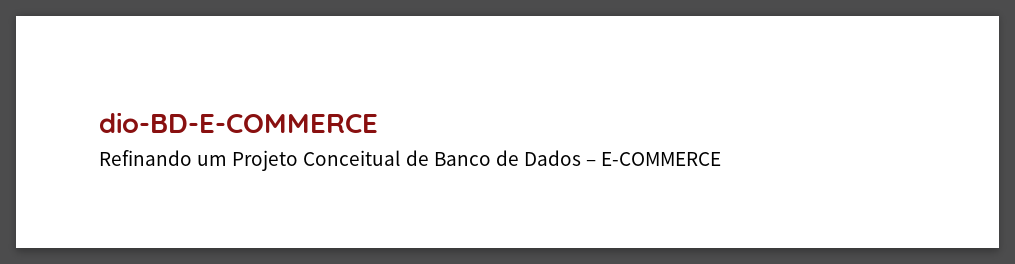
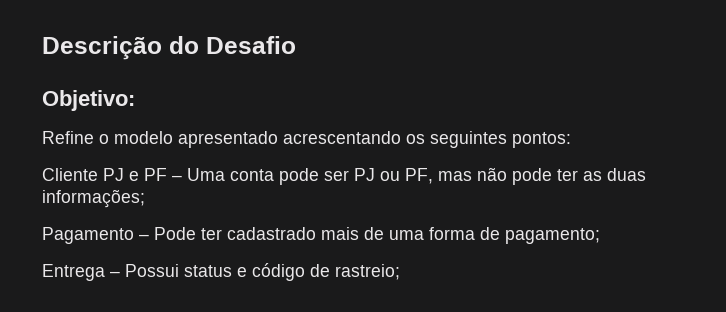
- dio-BD-E-COMMERCE
- Refinando um Projeto Conceitual de Banco de Dados – E-COMMERCE
+ Descrição do Desafio
+ Objetivo:
+ Refine o modelo apresentado acrescentando os seguintes pontos:
+ Cliente PJ e PF – Uma conta pode ser PJ ou PF, mas não pode ter as duas informações;
+ Pagamento – Pode ter cadastrado mais de uma forma de pagamento;
+ Entrega – Possui status e código de rastreio;

